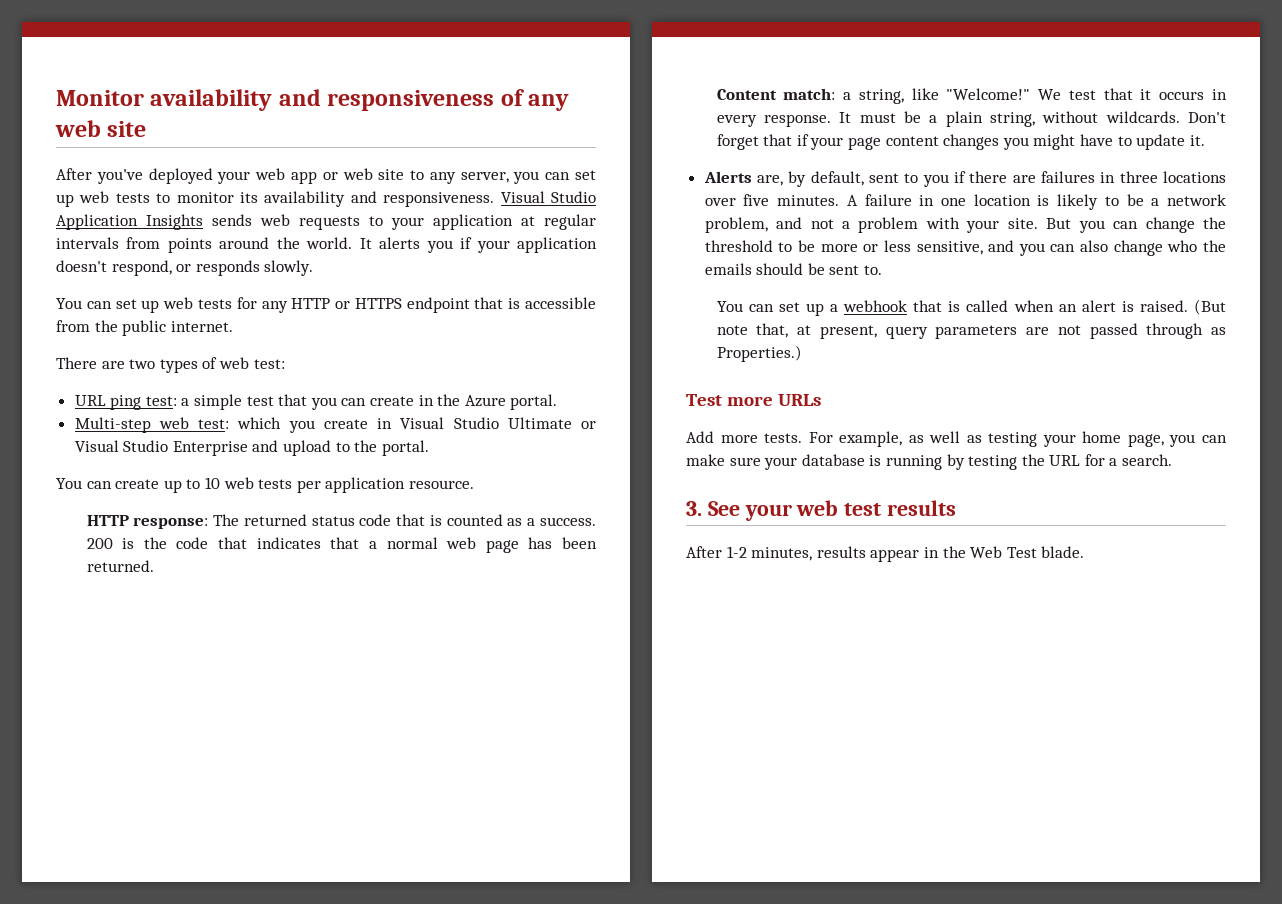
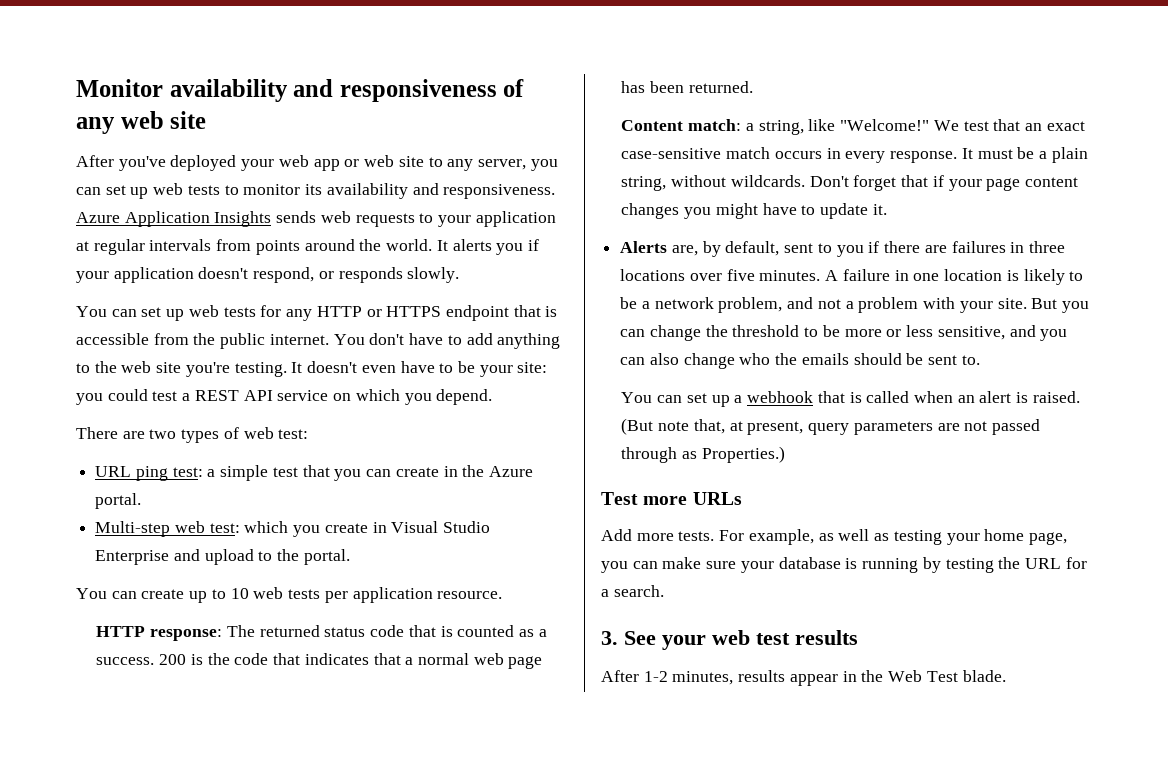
- Visual Studio Application Insights sends web requests to your application at regular intervals from points around the world.
+ Azure Application Insights sends web requests to your application at regular intervals from points around the world.
+ You don't have to add anything to the web site you're testing. It doesn't even have to be your site: you could test a REST API service on which you depend.
- Multi-step web test: which you create in Visual Studio Ultimate or Visual Studio Enterprise and upload to the portal.
+ Multi-step web test: which you create in Visual Studio Enterprise and upload to the portal.
- We test that it occurs in every response.
+ We test that an exact case-sensitive match occurs in every response.

